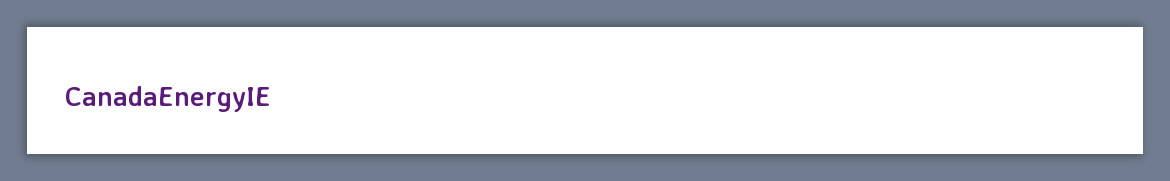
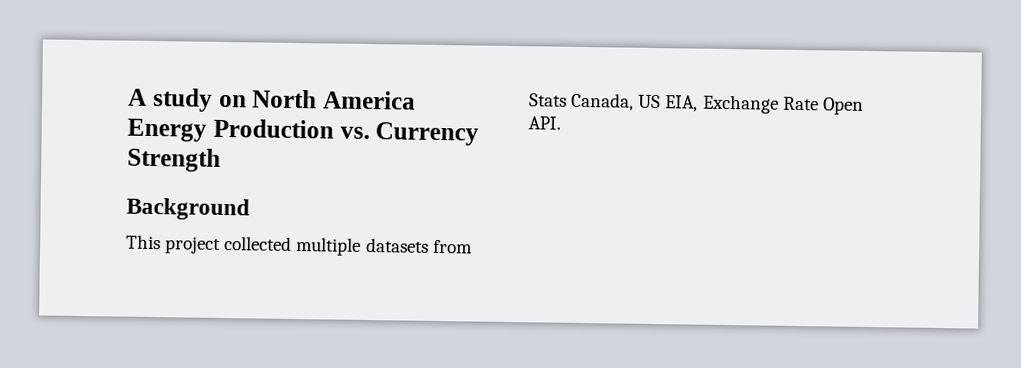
- CanadaEnergyIE
+ A study on North America Energy Production vs. Currency Strength
+ Background
+ This project collected multiple datasets from Stats Canada, US EIA, Exchange Rate Open API.

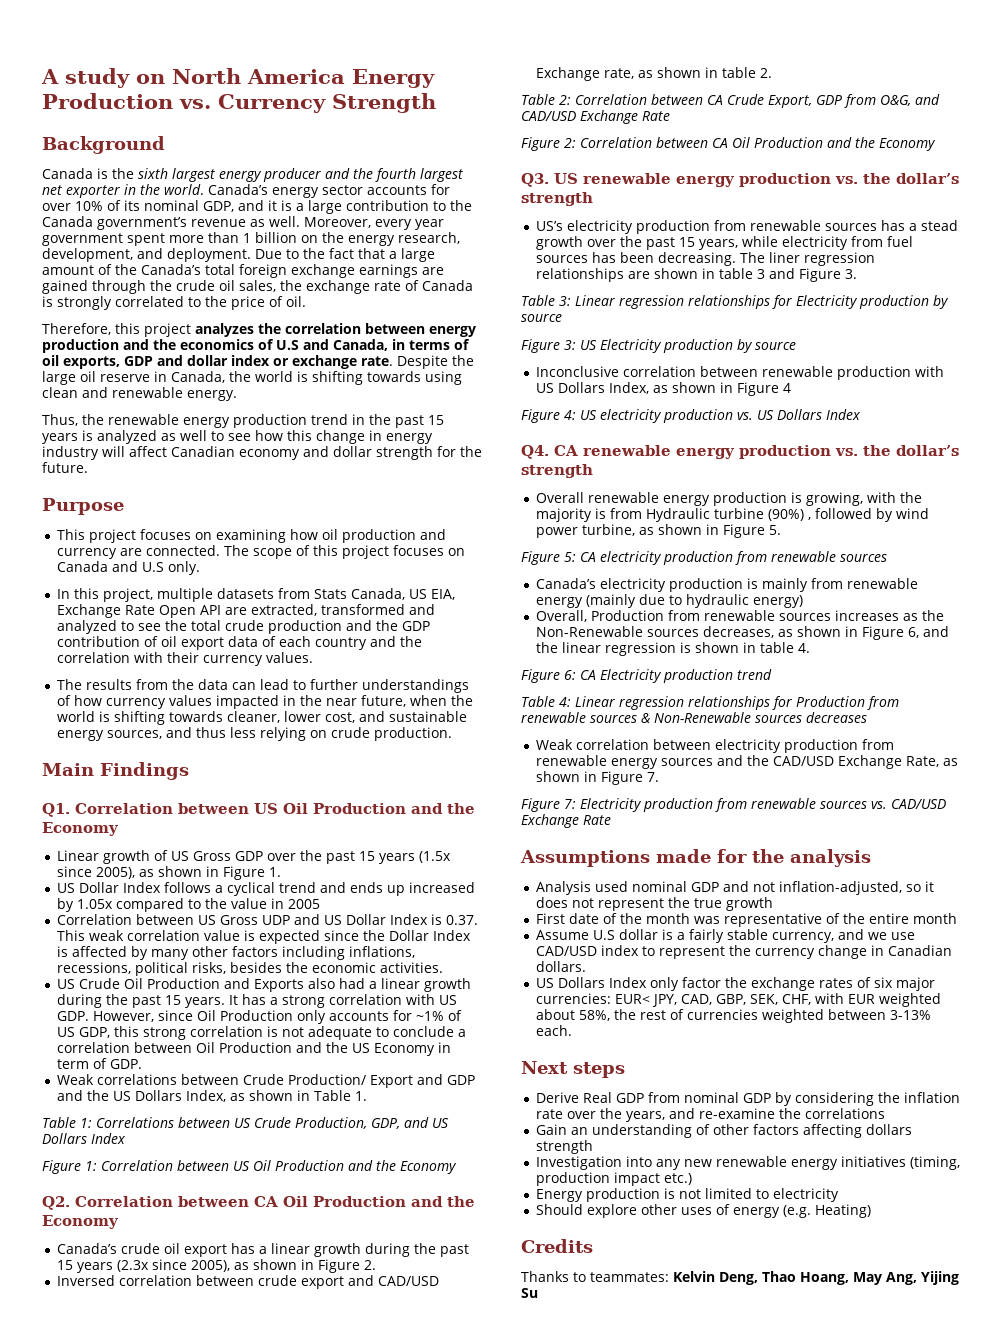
- This project collected multiple datasets from Stats Canada, US EIA, Exchange Rate Open API.
+ Canada is the sixth largest energy producer and the fourth largest net exporter in the world. Canada’s energy sector accounts for over 10% of its nominal GDP, and it is a large contribution to the Canada government’s revenue as well. Moreover, every year government spent more than 1 billion on the energy research, development, and deployment. Due to the fact that a large amount of the Canada’s total foreign exchange earnings are gained through the crude oil sales, the exchange rate of Canada is strongly correlated to the price of oil.
+ Therefore, this project analyzes the correlation between energy production and the economics of U.S and Canada, in terms of oil exports, GDP and dollar index or exchange rate. Despite the large oil reserve in Canada, the world is shifting towards using clean and renewable energy.
+ Thus, the renewable energy production trend in the past 15 years is analyzed as well to see how this change in energy industry will affect Canadian economy and dollar strength for the future.
+ Purpose
+ This project focuses on examining how oil production and currency are connected. The scope of this project focuses on Canada and U.S only.
+ In this project, multiple datasets from Stats Canada, US EIA, Exchange Rate Open API are extracted, transformed and analyzed to see the total crude production and the GDP contribution of oil export data of each country and the correlation with their currency values.
+ The results from the data can lead to further understandings of how currency values impacted in the near future, when the world is shifting towards cleaner, lower cost, and sustainable energy sources, and thus less relying on crude production.
+ Main Findings
+ Q1. Correlation between US Oil Production and the Economy
+ Linear growth of US Gross GDP over the past 15 years (1.5x since 2005), as shown in Figure 1.
+ US Dollar Index follows a cyclical trend and ends up increased by 1.05x compared to the value in 2005
+ Correlation between US Gross UDP and US Dollar Index is 0.37. This weak correlation value is expected since the Dollar Index is affected by many other factors including inflations, recessions, political risks, besides the economic activities.
+ US Crude Oil Production and Exports also had a linear growth during the past 15 years. It has a strong correlation with US GDP. However, since Oil Production only accounts for ~1% of US GDP, this strong correlation is not adequate to conclude a correlation between Oil Production and the US Economy in term of GDP.
+ Weak correlations between Crude Production/ Export and GDP and the US Dollars Index, as shown in Table 1.
+ Table 1: Correlations between US Crude Production, GDP, and US Dollars Index
+ Figure 1: Correlation between US Oil Production and the Economy
+ Q2. Correlation between CA Oil Production and the Economy
+ Canada’s crude oil export has a linear growth during the past 15 years (2.3x since 2005), as shown in Figure 2.
+ Inversed correlation between crude export and CAD/USD Exchange rate, as shown in table 2.
+ Table 2: Correlation between CA Crude Export, GDP from O&G, and CAD/USD Exchange Rate
+ Figure 2: Correlation between CA Oil Production and the Economy
+ Q3. US renewable energy production vs. the dollar’s strength
+ US’s electricity production from renewable sources has a stead growth over the past 15 years, while electricity from fuel sources has been decreasing. The liner regression relationships are shown in table 3 and Figure 3.
+ Table 3: Linear regression relationships for Electricity production by source
+ Figure 3: US Electricity production by source
+ Inconclusive correlation between renewable production with US Dollars Index, as shown in Figure 4
+ Figure 4: US electricity production vs. US Dollars Index
+ Q4. CA renewable energy production vs. the dollar’s strength
+ Overall renewable energy production is growing, with the majority is from Hydraulic turbine (90%) , followed by wind power turbine, as shown in Figure 5.
+ Figure 5: CA electricity production from renewable sources
+ Canada’s electricity production is mainly from renewable energy (mainly due to hydraulic energy)
+ Overall, Production from renewable sources increases as the Non-Renewable sources decreases, as shown in Figure 6, and the linear regression is shown in table 4.
+ Figure 6: CA Electricity production trend
+ Table 4: Linear regression relationships for Production from renewable sources & Non-Renewable sources decreases
+ Weak correlation between electricity production from renewable energy sources and the CAD/USD Exchange Rate, as shown in Figure 7.
+ Figure 7: Electricity production from renewable sources vs. CAD/USD Exchange Rate
+ Assumptions made for the analysis
+ Analysis used nominal GDP and not inflation-adjusted, so it does not represent the true growth
+ First date of the month was representative of the entire month
+ Assume U.S dollar is a fairly stable currency, and we use CAD/USD index to represent the currency change in Canadian dollars.
+ US Dollars Index only factor the exchange rates of six major currencies: EUR< JPY, CAD, GBP, SEK, CHF, with EUR weighted about 58%, the rest of currencies weighted between 3-13% each.
+ Next steps
+ Derive Real GDP from nominal GDP by considering the inflation rate over the years, and re-examine the correlations
+ Gain an understanding of other factors affecting dollars strength
+ Investigation into any new renewable energy initiatives (timing, production impact etc.)
+ Energy production is not limited to electricity
+ Should explore other uses of energy (e.g. Heating)
+ Credits
+ Thanks to teammates: Kelvin Deng, Thao Hoang, May Ang, Yijing Su

